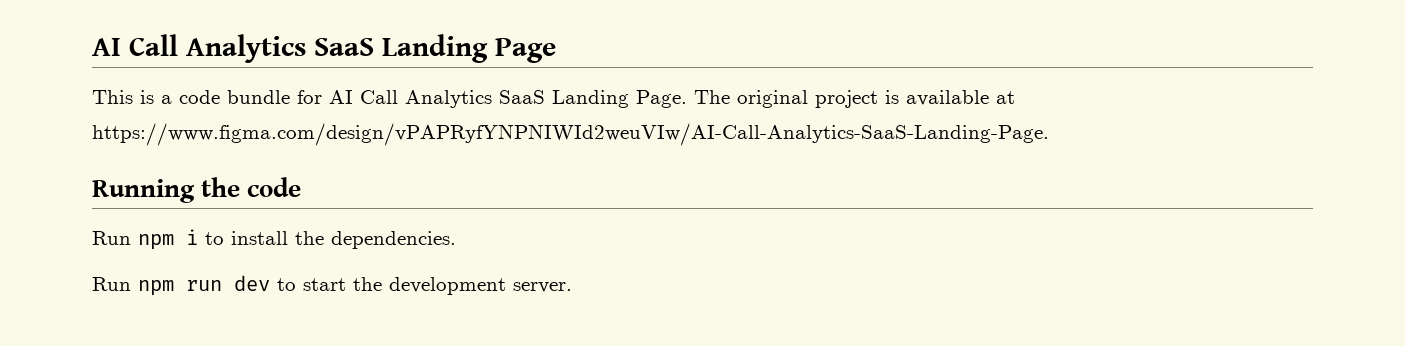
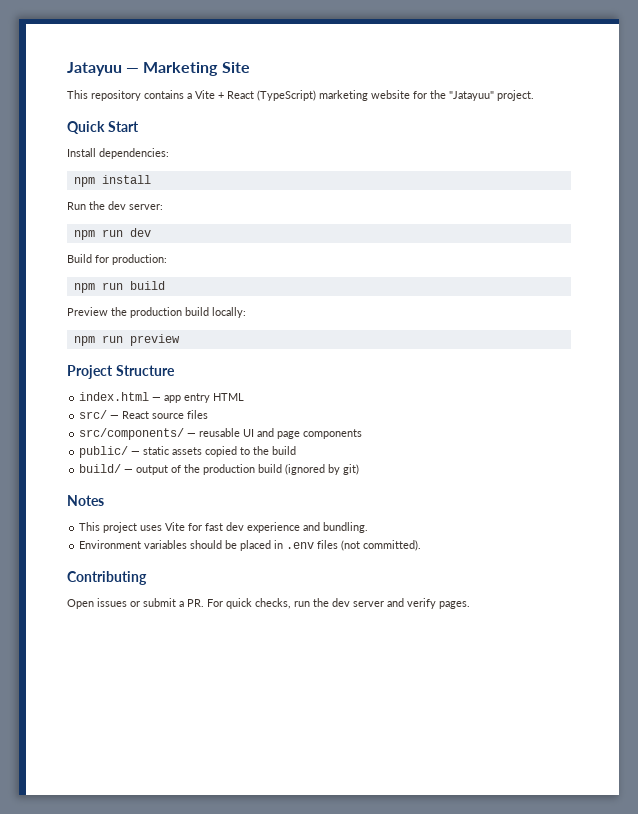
- AI Call Analytics SaaS Landing Page
- This is a code bundle for AI Call Analytics SaaS Landing Page. The original project is available at https://www.figma.com/design/vPAPRyfYNPNIWId2weuVIw/AI-Call-Analytics-SaaS-Landing-Page.
- Running the code
- Run npm i to install the dependencies.
- Run npm run dev to start the development server.
+ Jatayuu — Marketing Site
+ This repository contains a Vite + React (TypeScript) marketing website for the "Jatayuu" project.
+ Quick Start
+ Install dependencies:
+ npm install
+ Run the dev server:
+ npm run dev
+ Build for production:
+ npm run build
+ Preview the production build locally:
+ npm run preview
+ Project Structure
+ index.html — app entry HTML
+ src/ — React source files
+ src/components/ — reusable UI and page components
+ public/ — static assets copied to the build
+ build/ — output of the production build (ignored by git)
+ Notes
+ This project uses Vite for fast dev experience and bundling.
+ Environment variables should be placed in .env files (not committed).
+ Contributing
+ Open issues or submit a PR. For quick checks, run the dev server and verify pages.

